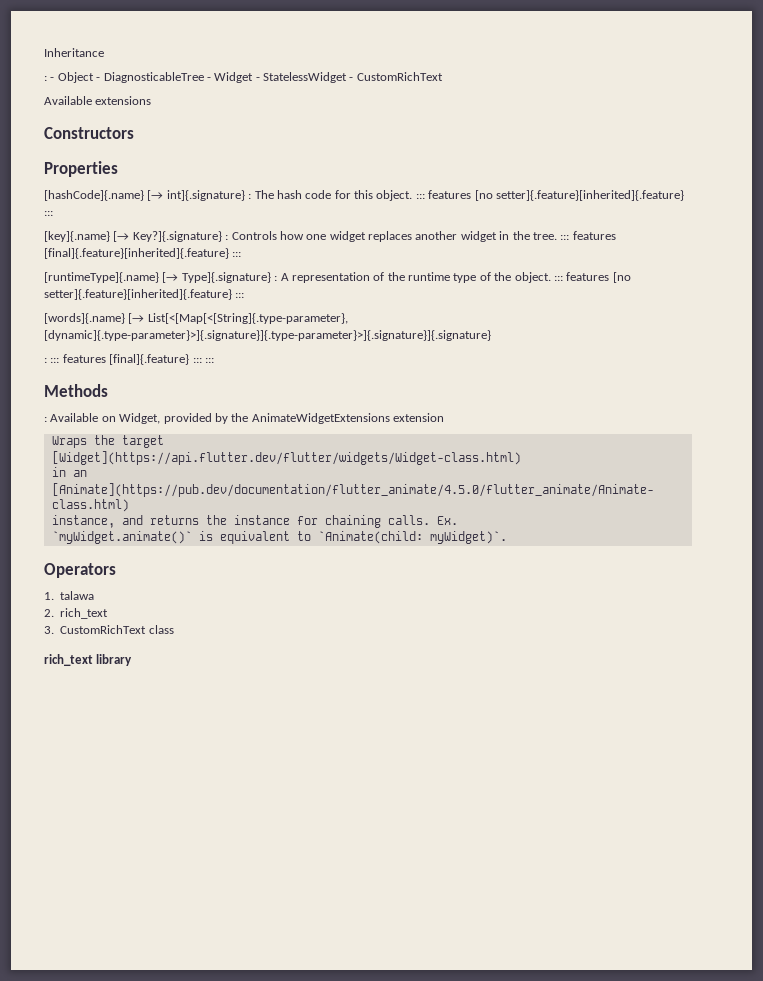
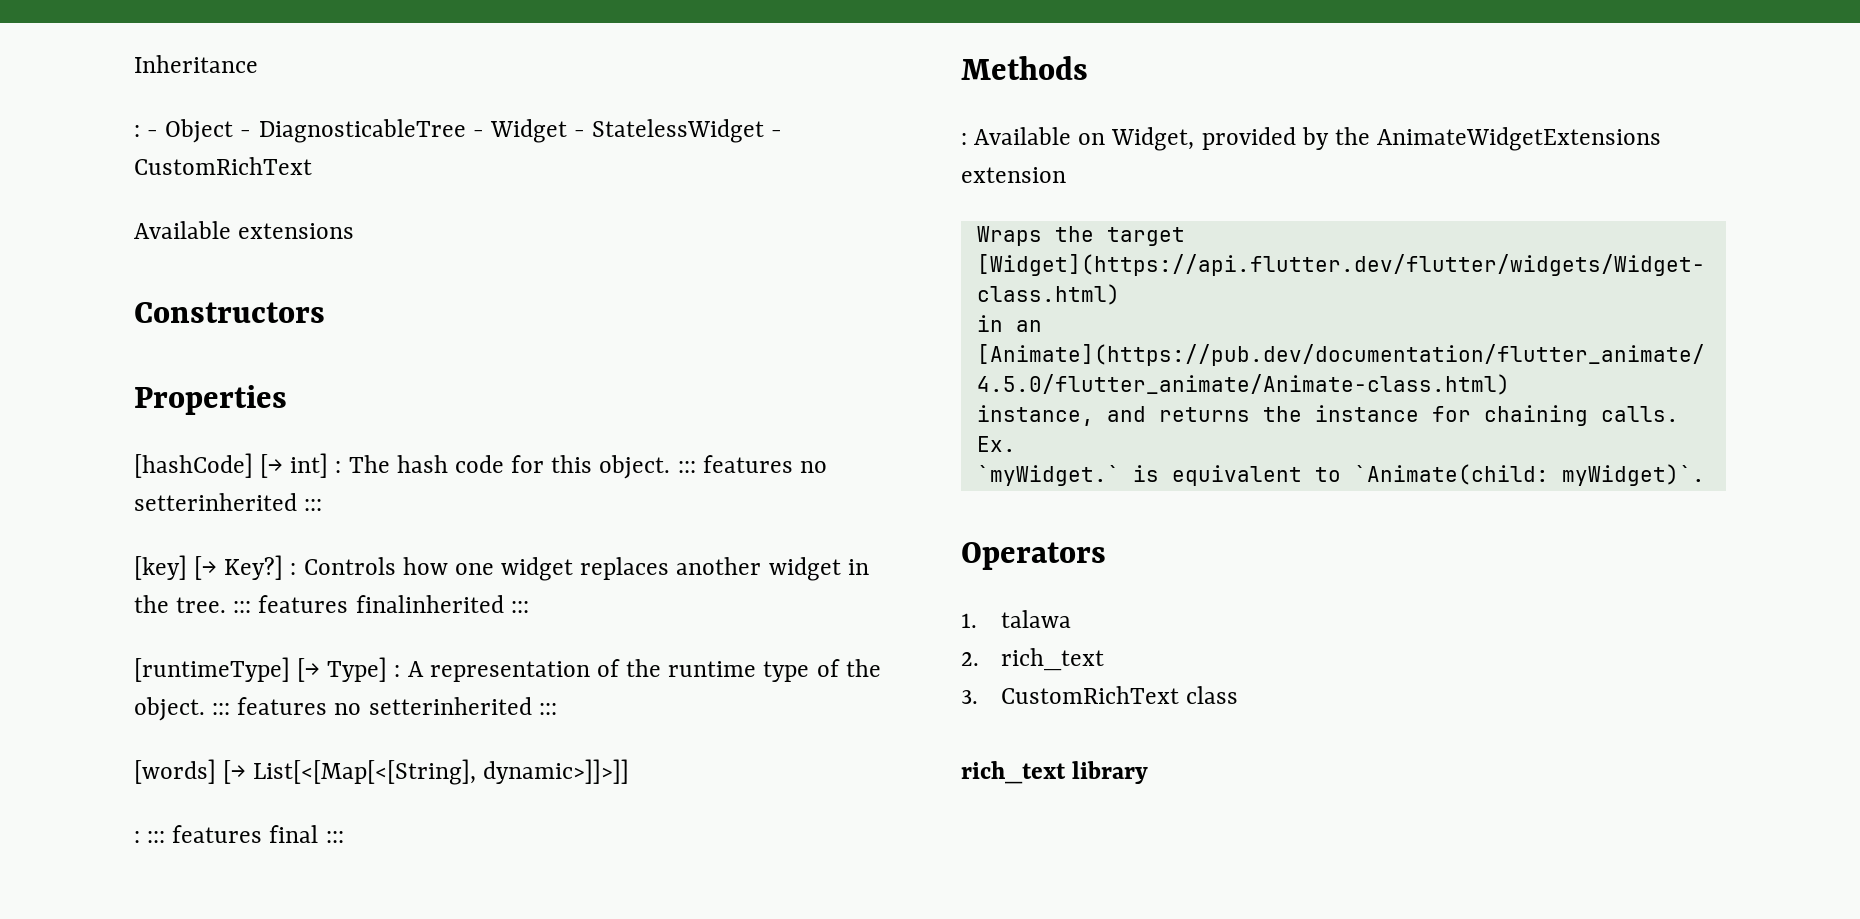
- [hashCode]{.name} [→ int]{.signature} : The hash code for this object. ::: features [no setter]{.feature}[inherited]{.feature} :::
- [key]{.name} [→ Key?]{.signature} : Controls how one widget replaces another widget in the tree. ::: features [final]{.feature}[inherited]{.feature} :::
- [runtimeType]{.name} [→ Type]{.signature} : A representation of the runtime type of the object. ::: features [no setter]{.feature}[inherited]{.feature} :::
- [words]{.name} [→ List[<[Map[<[String]{.type-parameter}, [dynamic]{.type-parameter}>]{.signature}]{.type-parameter}>]{.signature}]{.signature}
+ [hashCode] [→ int] : The hash code for this object. ::: features no setterinherited :::
+ [key] [→ Key?] : Controls how one widget replaces another widget in the tree. ::: features finalinherited :::
+ [runtimeType] [→ Type] : A representation of the runtime type of the object. ::: features no setterinherited :::
+ [words] [→ List[<[Map[<[String], dynamic>]]>]]
- : ::: features [final]{.feature} ::: :::
+ : ::: features final :::
- `myWidget.animate()` is equivalent to `Animate(child: myWidget)`.
+ `myWidget.` is equivalent to `Animate(child: myWidget)`.

